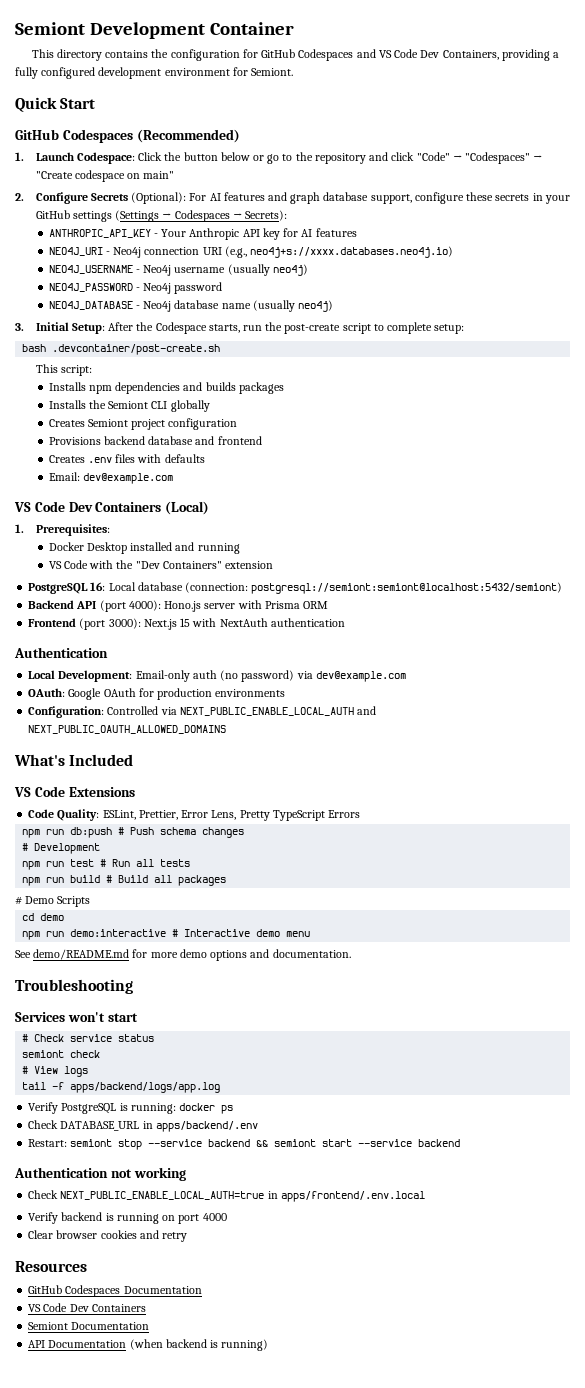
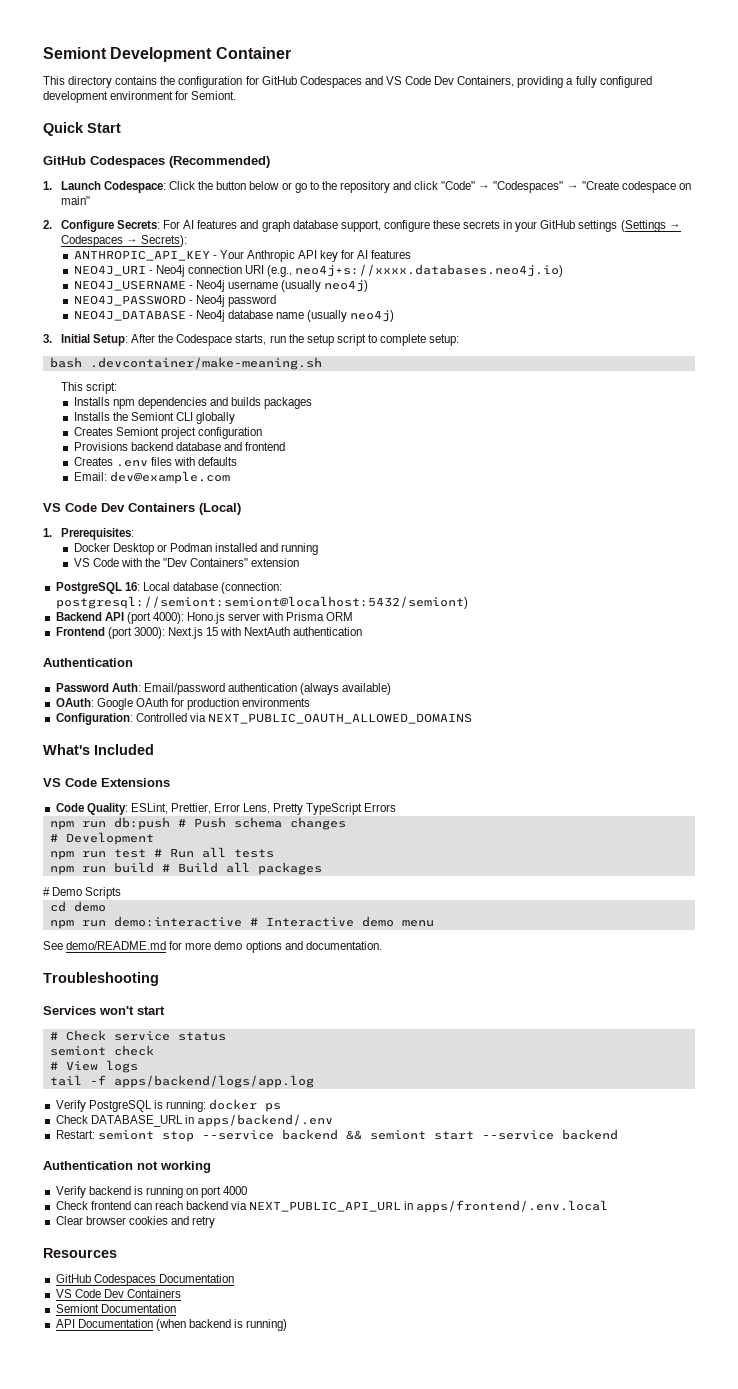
- 2. Configure Secrets (Optional): For AI features and graph database support, configure these secrets in your GitHub settings (Settings → Codespaces → Secrets):
+ 2. Configure Secrets: For AI features and graph database support, configure these secrets in your GitHub settings (Settings → Codespaces → Secrets):
- 3. Initial Setup: After the Codespace starts, run the post-create script to complete setup:
+ 3. Initial Setup: After the Codespace starts, run the setup script to complete setup:
- bash .devcontainer/post-create.sh
+ bash .devcontainer/make-meaning.sh
- Docker Desktop installed and running
+ Docker Desktop or Podman installed and running
- Local Development: Email-only auth (no password) via dev@example.com
+ Password Auth: Email/password authentication (always available)
- Configuration: Controlled via NEXT_PUBLIC_ENABLE_LOCAL_AUTH and NEXT_PUBLIC_OAUTH_ALLOWED_DOMAINS
+ Configuration: Controlled via NEXT_PUBLIC_OAUTH_ALLOWED_DOMAINS
- Check NEXT_PUBLIC_ENABLE_LOCAL_AUTH=true in apps/frontend/.env.local
+ Check frontend can reach backend via NEXT_PUBLIC_API_URL in apps/frontend/.env.local

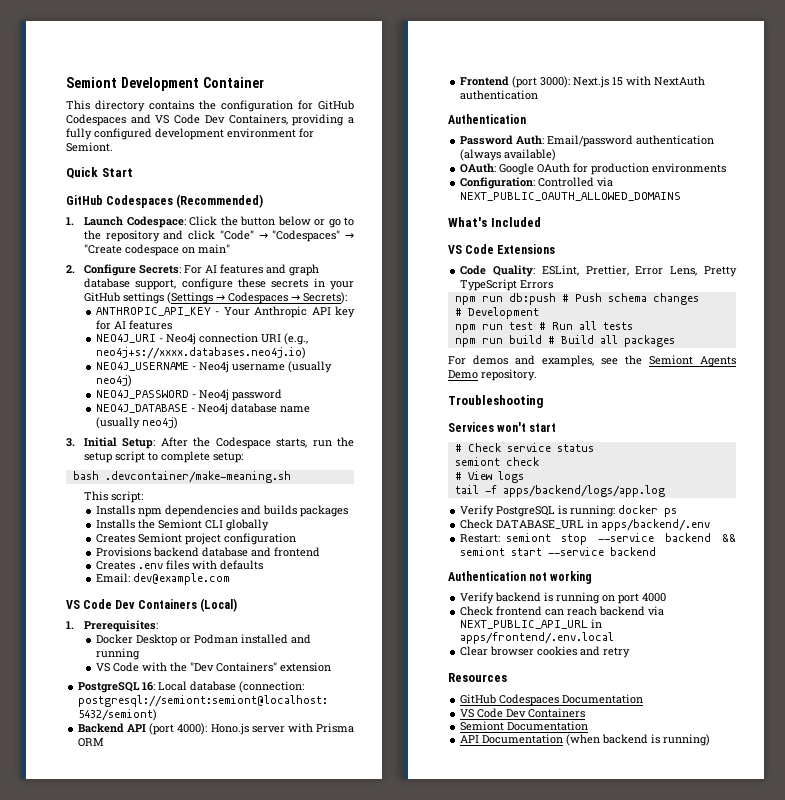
- # Demo Scripts
- cd demo
- npm run demo:interactive # Interactive demo menu
- See demo/README.md for more demo options and documentation.
+ For demos and examples, see the Semiont Agents Demo repository.

